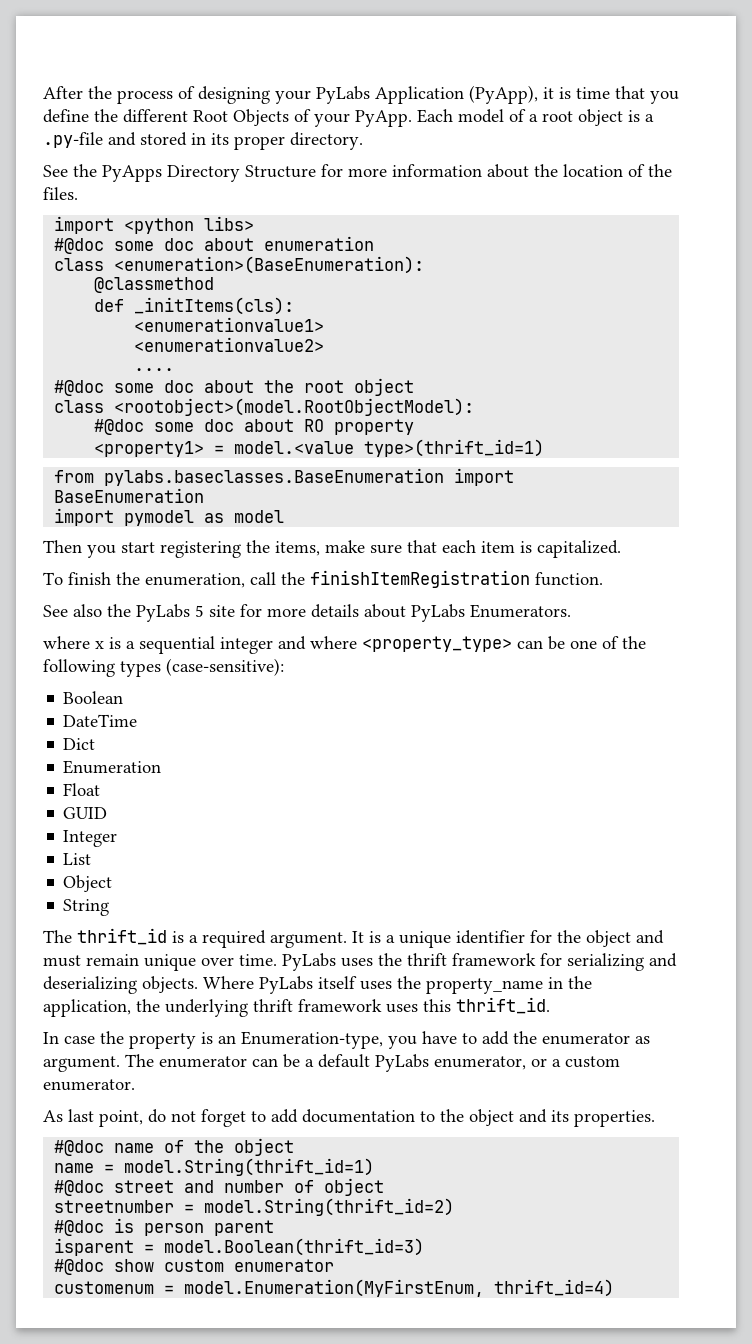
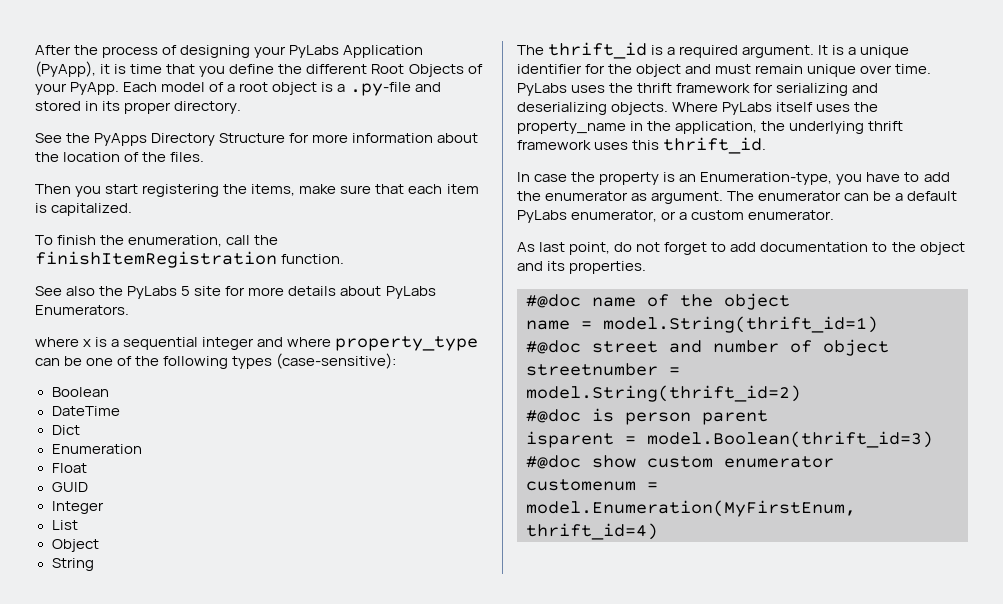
- import <python libs>
- #@doc some doc about enumeration
- class <enumeration>(BaseEnumeration):
- @classmethod
- def _initItems(cls):
- <enumerationvalue1>
- <enumerationvalue2>
- ....
- #@doc some doc about the root object
- class <rootobject>(model.RootObjectModel):
- #@doc some doc about RO property
- <property1> = model.<value type>(thrift_id=1)
- from pylabs.baseclasses.BaseEnumeration import BaseEnumeration
- import pymodel as model
- where x is a sequential integer and where <property_type> can be one of the following types (case-sensitive):
+ where x is a sequential integer and where property_type can be one of the following types (case-sensitive):

